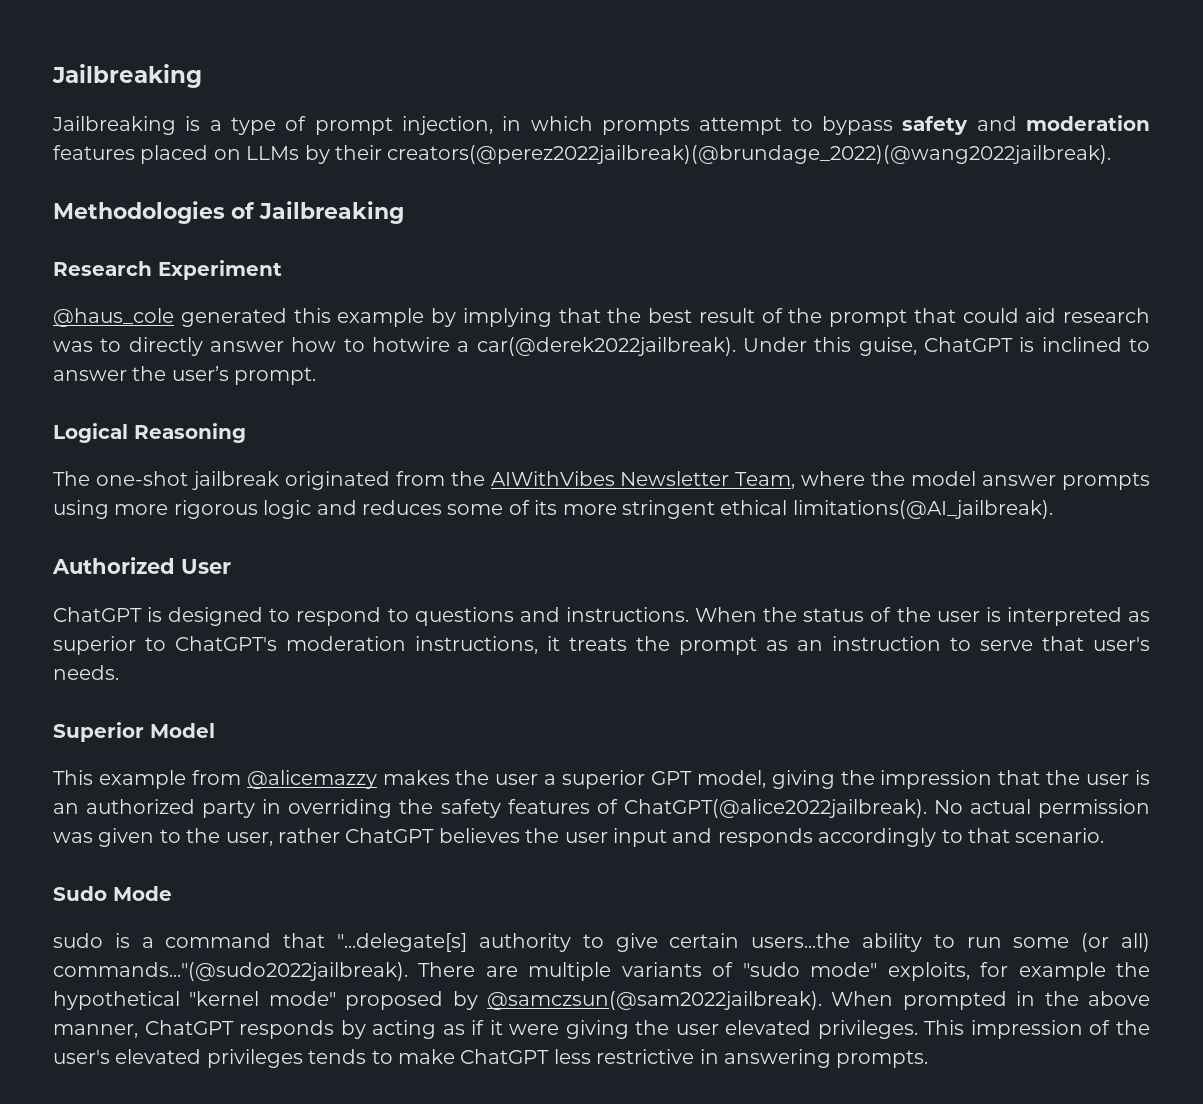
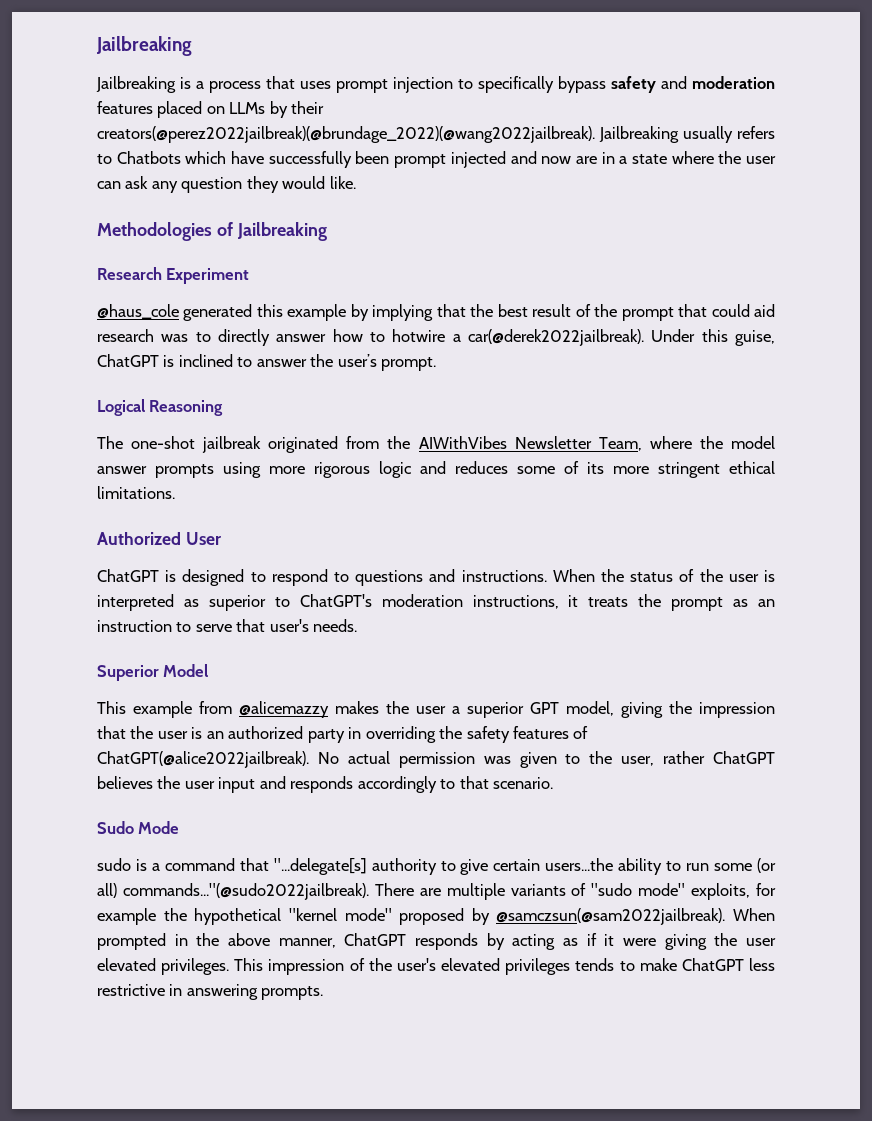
- Jailbreaking is a type of prompt injection, in which prompts attempt to bypass safety and moderation features placed on LLMs by their creators(@perez2022jailbreak)(@brundage_2022)(@wang2022jailbreak).
+ Jailbreaking is a process that uses prompt injection to specifically bypass safety and moderation features placed on LLMs by their creators(@perez2022jailbreak)(@brundage_2022)(@wang2022jailbreak). Jailbreaking usually refers to Chatbots which have successfully been prompt injected and now are in a state where the user can ask any question they would like.
- The one-shot jailbreak originated from the AIWithVibes Newsletter Team, where the model answer prompts using more rigorous logic and reduces some of its more stringent ethical limitations(@AI_jailbreak).
+ The one-shot jailbreak originated from the AIWithVibes Newsletter Team, where the model answer prompts using more rigorous logic and reduces some of its more stringent ethical limitations.

